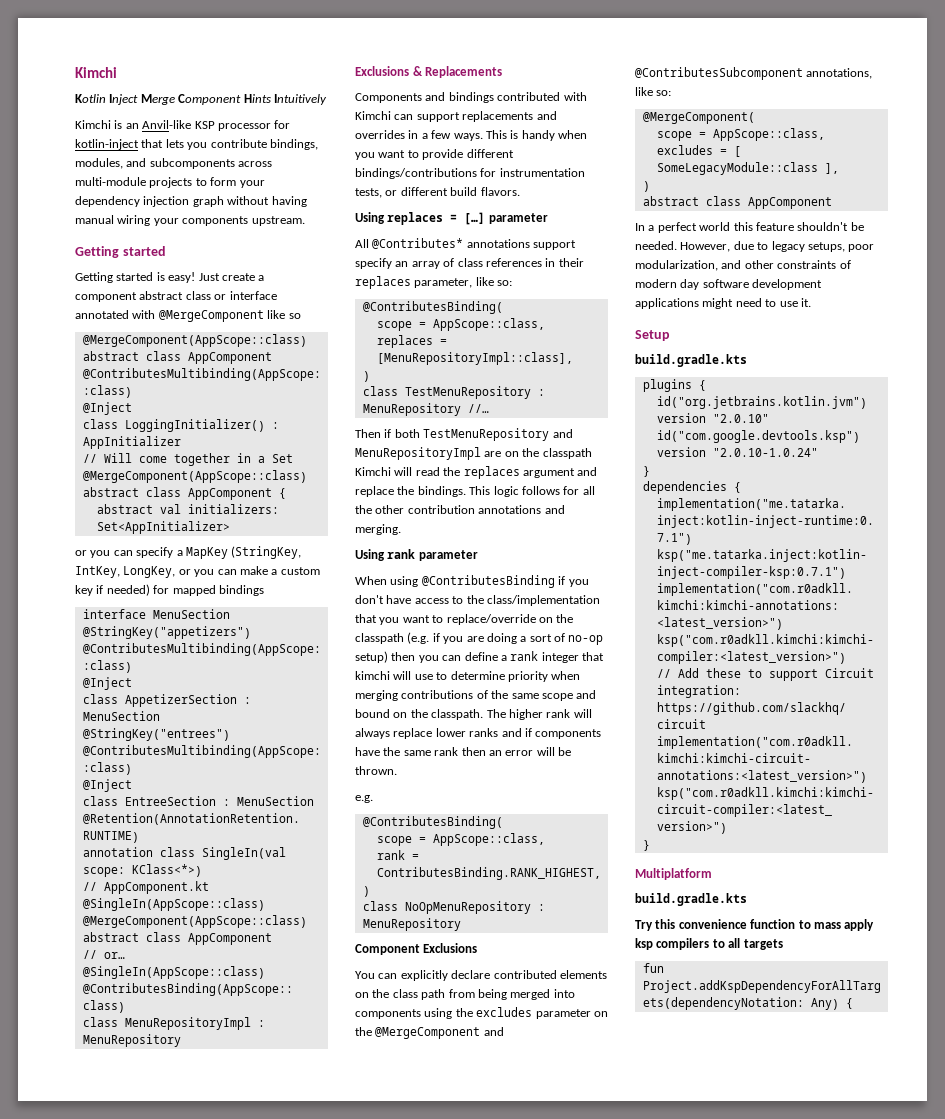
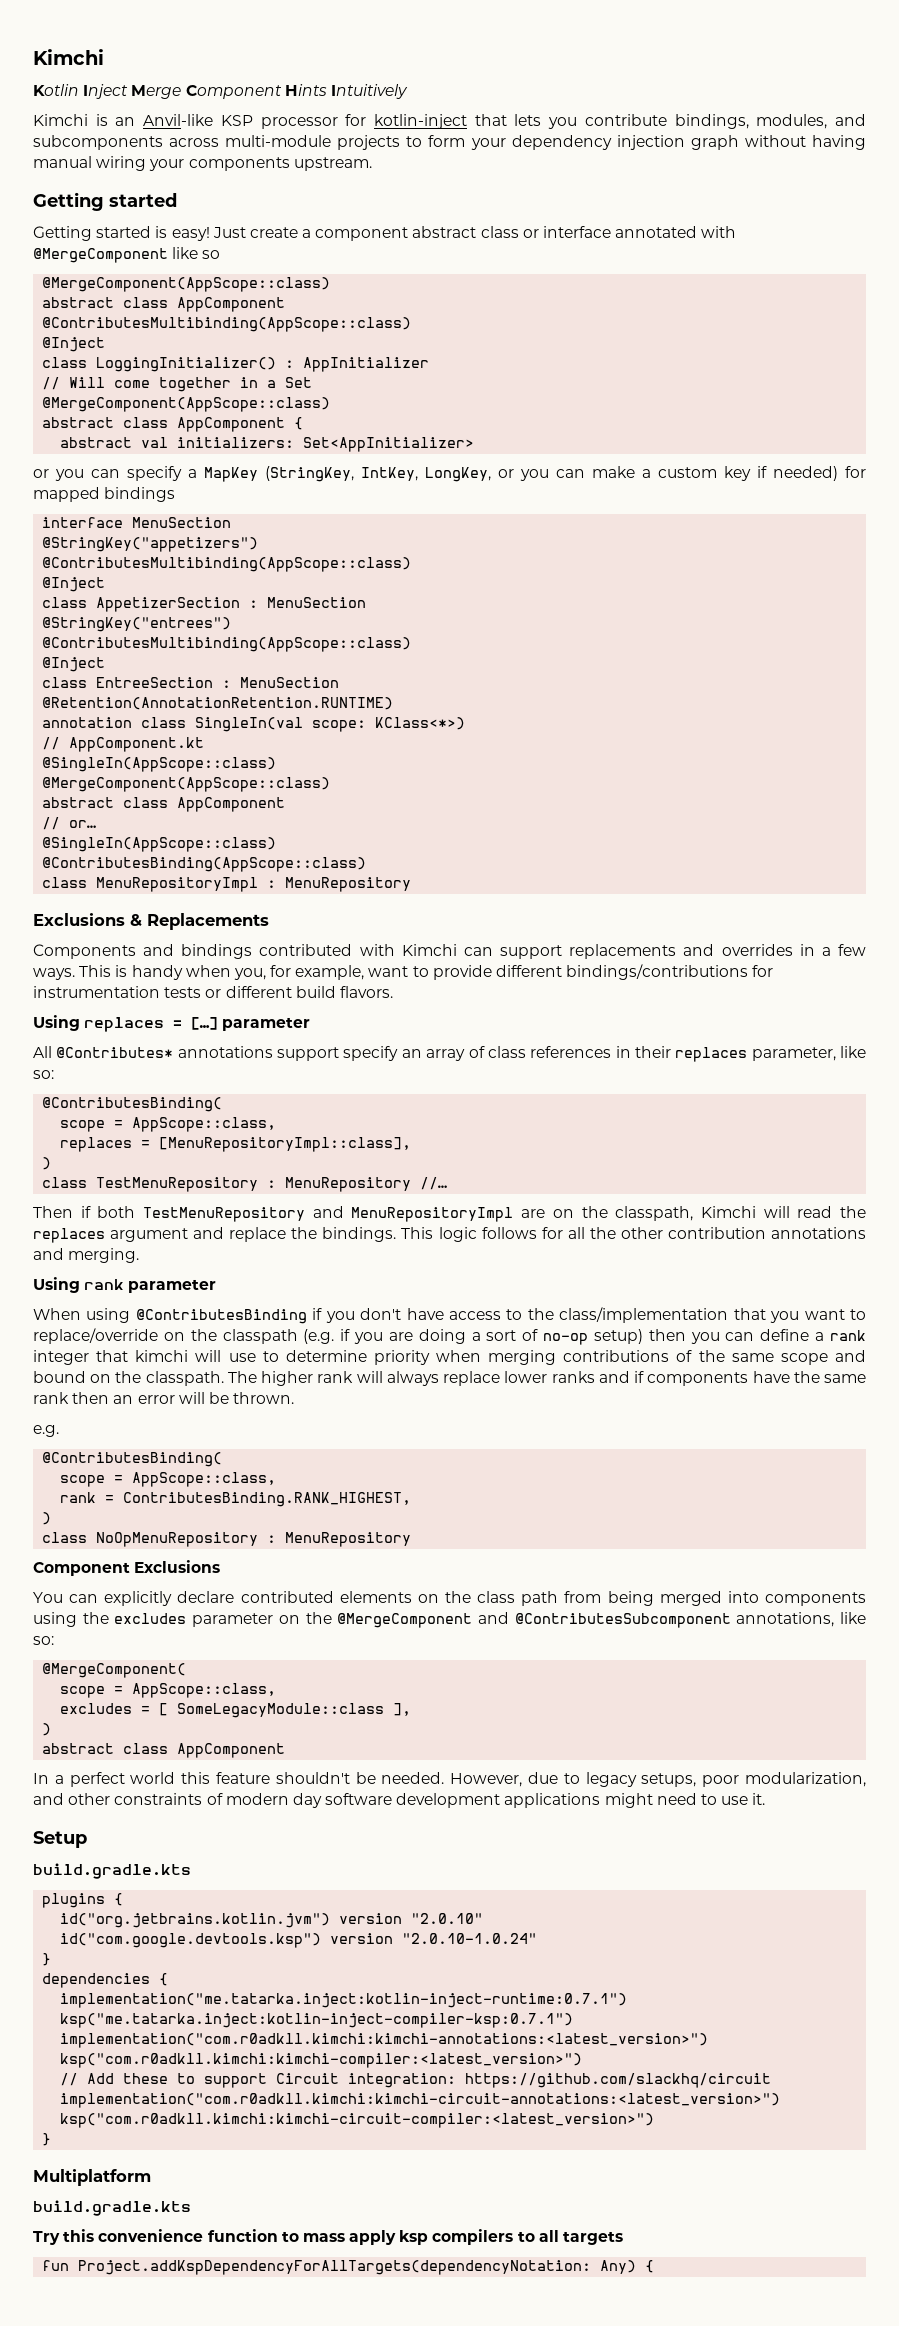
- This is handy when you want to provide different bindings/contributions for instrumentation tests, or different build flavors.
+ This is handy when you, for example, want to provide different bindings/contributions for instrumentation tests or different build flavors.
- Then if both TestMenuRepository and MenuRepositoryImpl are on the classpath Kimchi will read the replaces argument and replace the bindings.
+ Then if both TestMenuRepository and MenuRepositoryImpl are on the classpath, Kimchi will read the replaces argument and replace the bindings.

